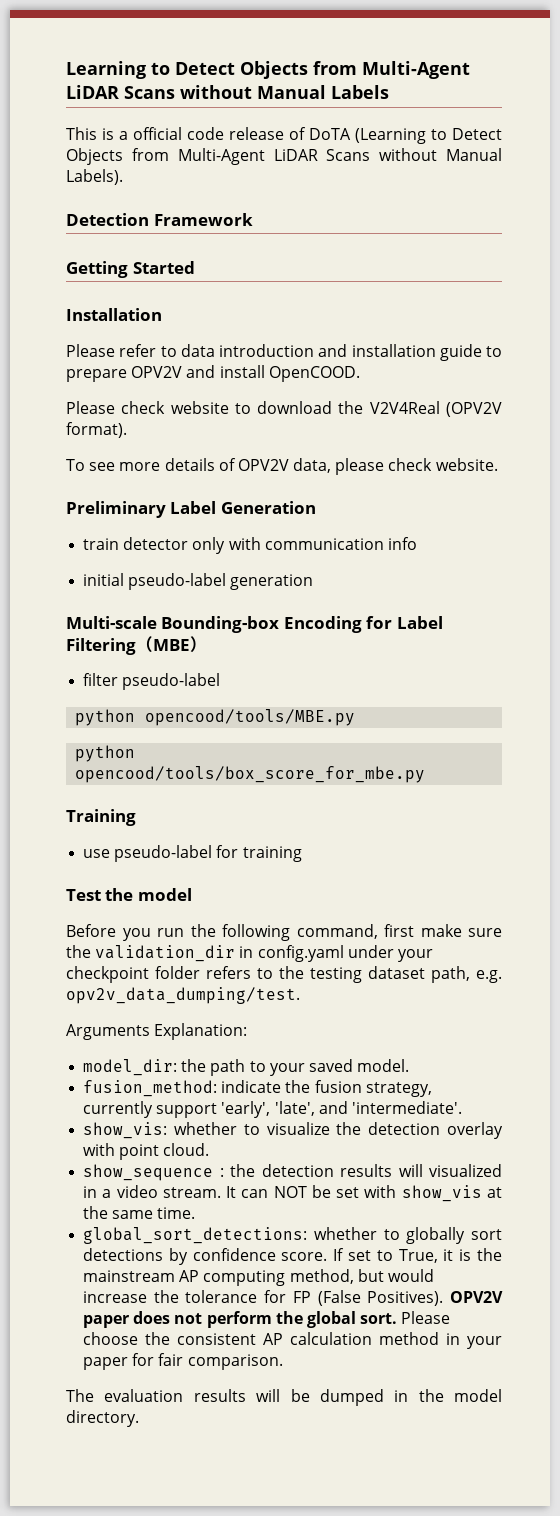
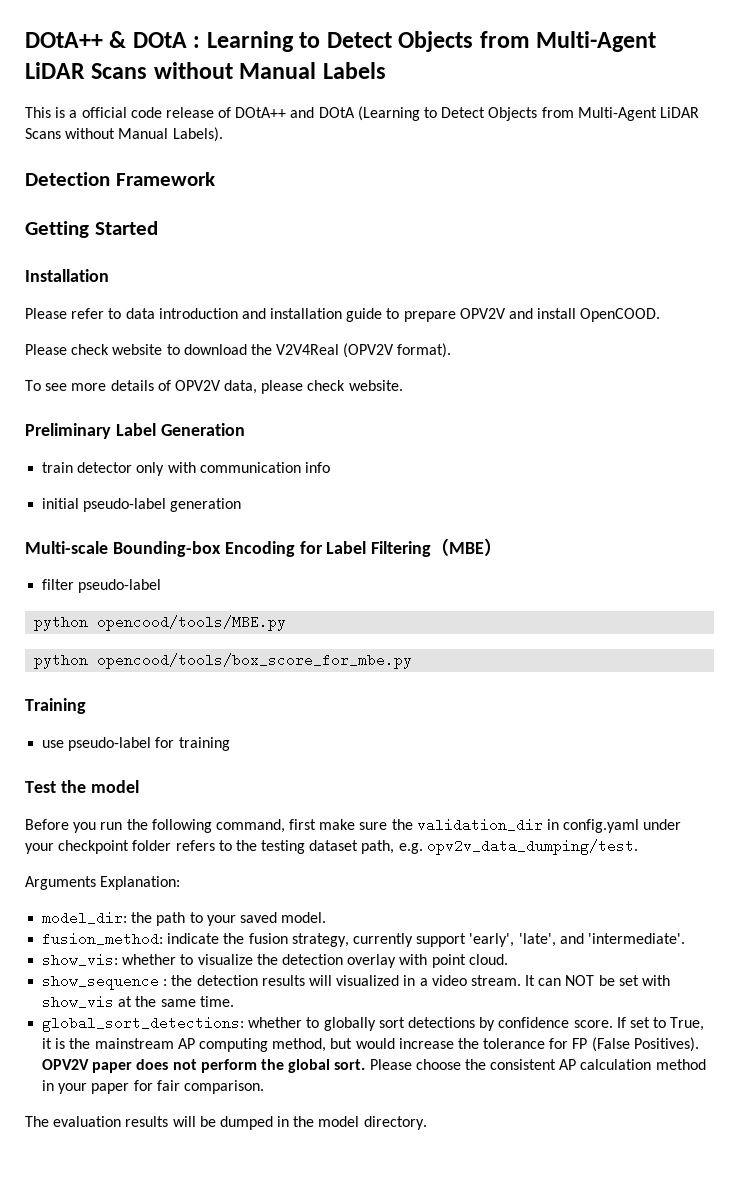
- Learning to Detect Objects from Multi-Agent LiDAR Scans without Manual Labels
+ DOtA++ & DOtA : Learning to Detect Objects from Multi-Agent LiDAR Scans without Manual Labels
- This is a official code release of DoTA (Learning to Detect Objects from Multi-Agent LiDAR Scans without Manual Labels).
+ This is a official code release of DOtA++ and DOtA (Learning to Detect Objects from Multi-Agent LiDAR Scans without Manual Labels).

